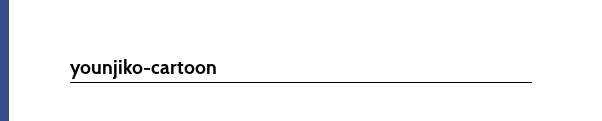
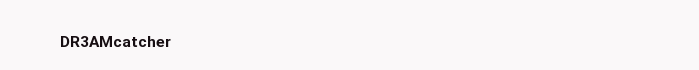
- younjiko-cartoon
+ DR3AMcatcher

